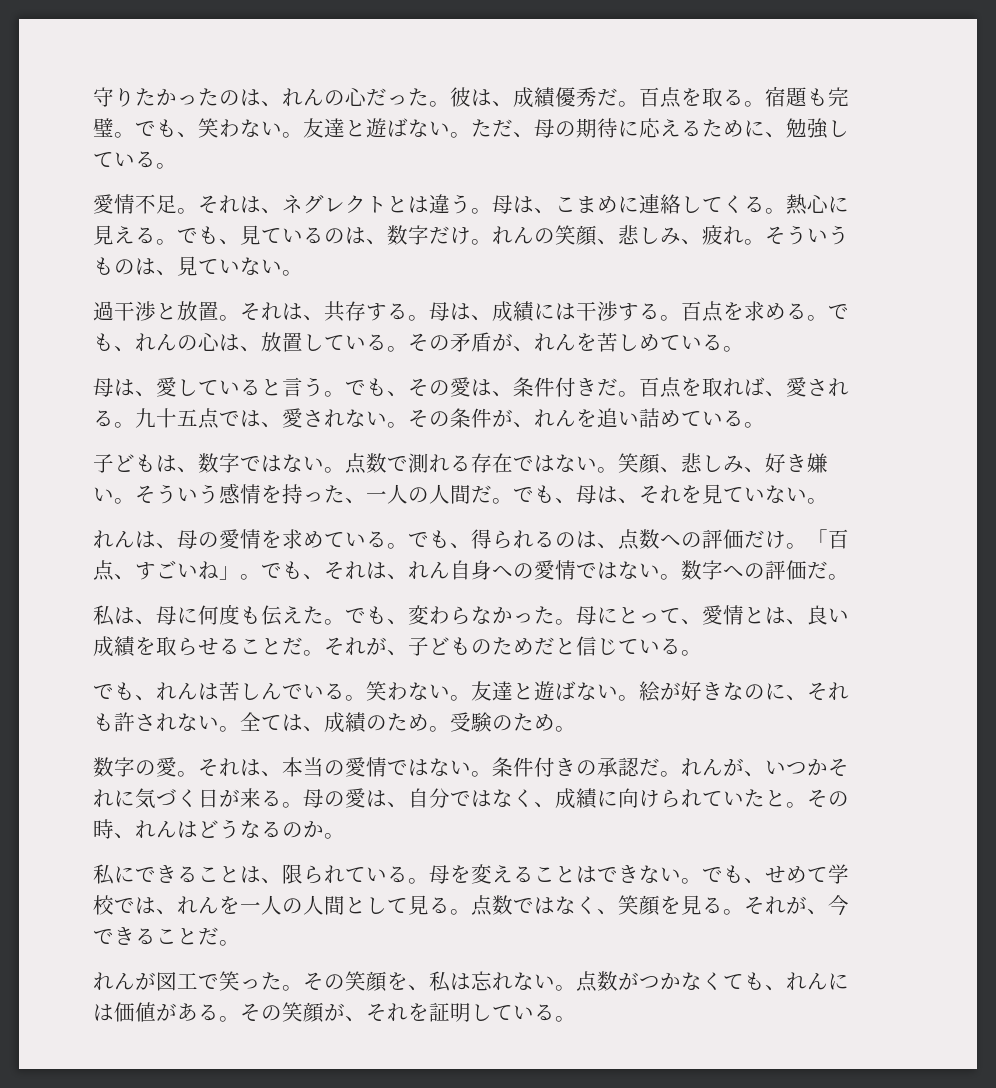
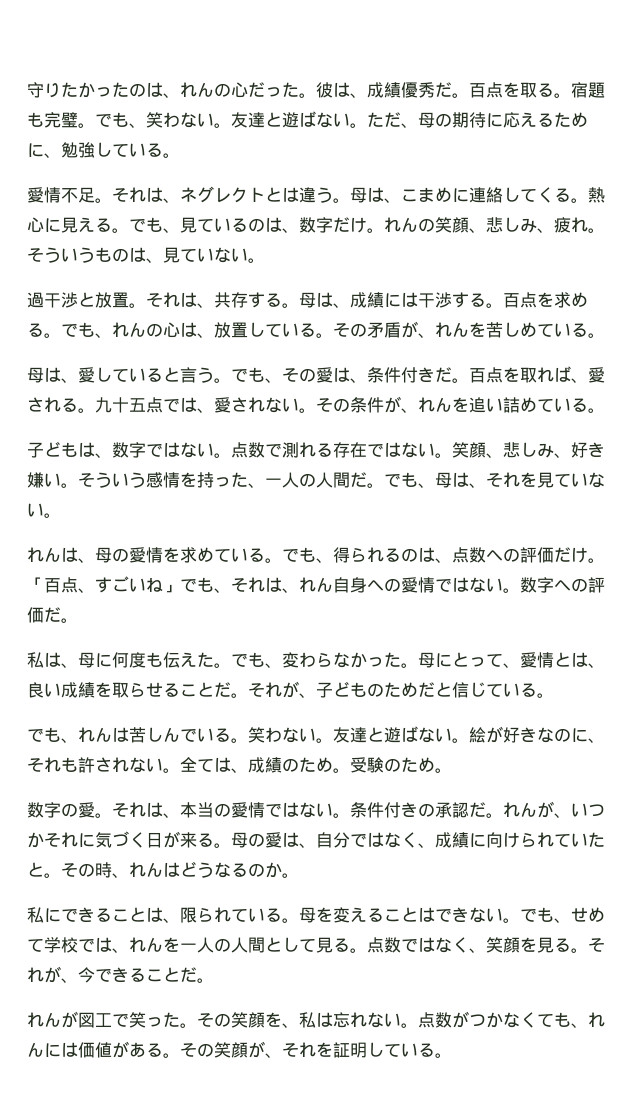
- 「百点、すごいね」。でも、それは、れん自身への愛情ではない。
+ 「百点、すごいね」でも、それは、れん自身への愛情ではない。

